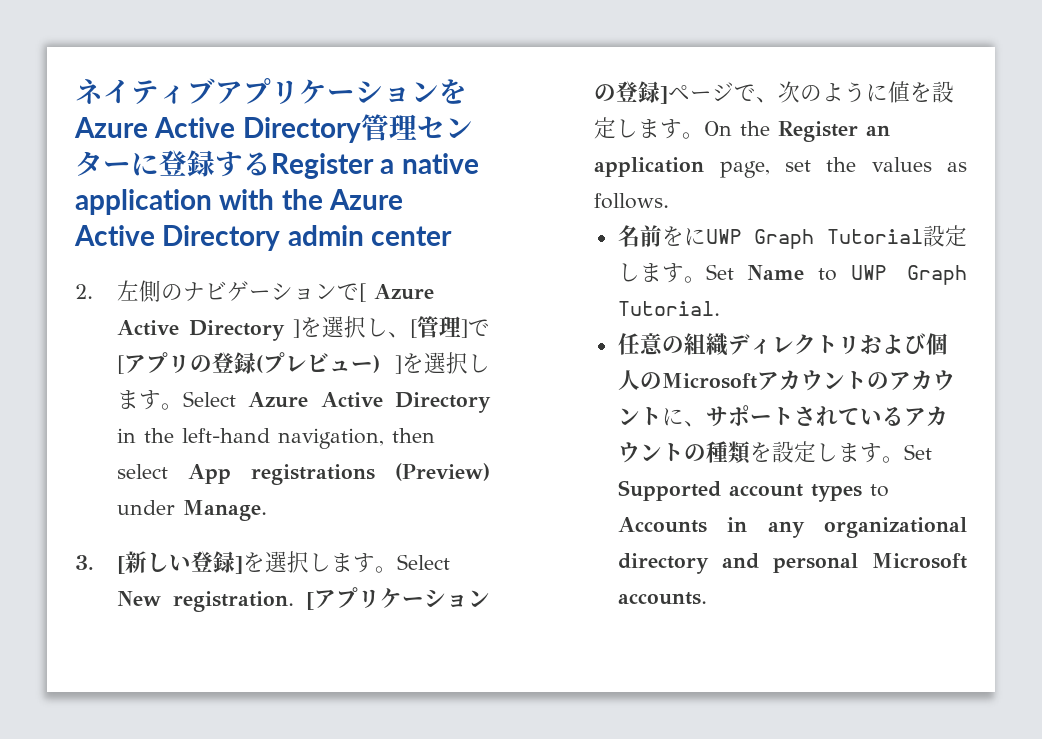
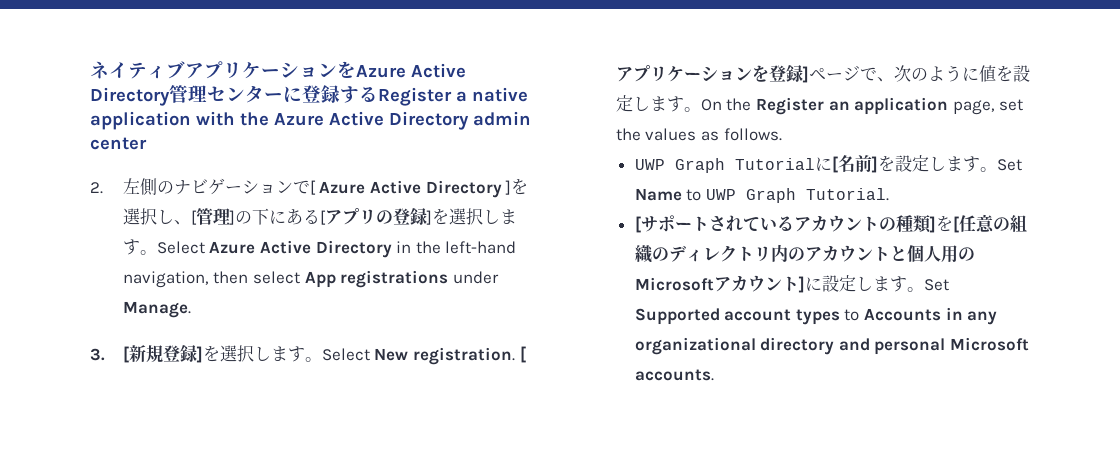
- 2.左側のナビゲーションで[ Azure Active Directory ]を選択し、[管理]で[アプリの登録(プレビュー) ]を選択します。
+ 2.左側のナビゲーションで[ Azure Active Directory ]を選択し、[管理]の下にある[アプリの登録]を選択します。
- Select Azure Active Directory in the left-hand navigation, then select App registrations (Preview) under Manage.
+ Select Azure Active Directory in the left-hand navigation, then select App registrations under Manage.
- 3. [新しい登録]を選択します。
+ 3. [新規登録]を選択します。
- [アプリケーションの登録]ページで、次のように値を設定します。
+ [アプリケーションを登録]ページで、次のように値を設定します。
- 名前をにUWP Graph Tutorial設定します。
+ UWP Graph Tutorialに[名前]を設定します。
- 任意の組織ディレクトリおよび個人のMicrosoftアカウントのアカウントに、サポートされているアカウントの種類を設定します。
+ [サポートされているアカウントの種類]を[任意の組織のディレクトリ内のアカウントと個人用のMicrosoftアカウント]に設定します。

